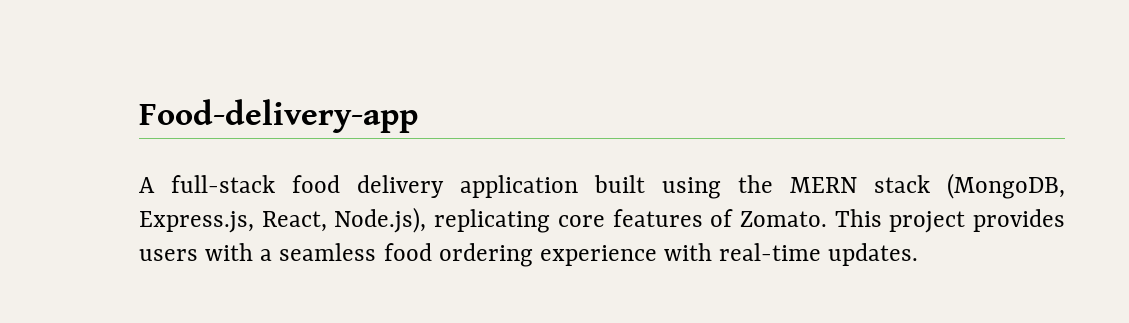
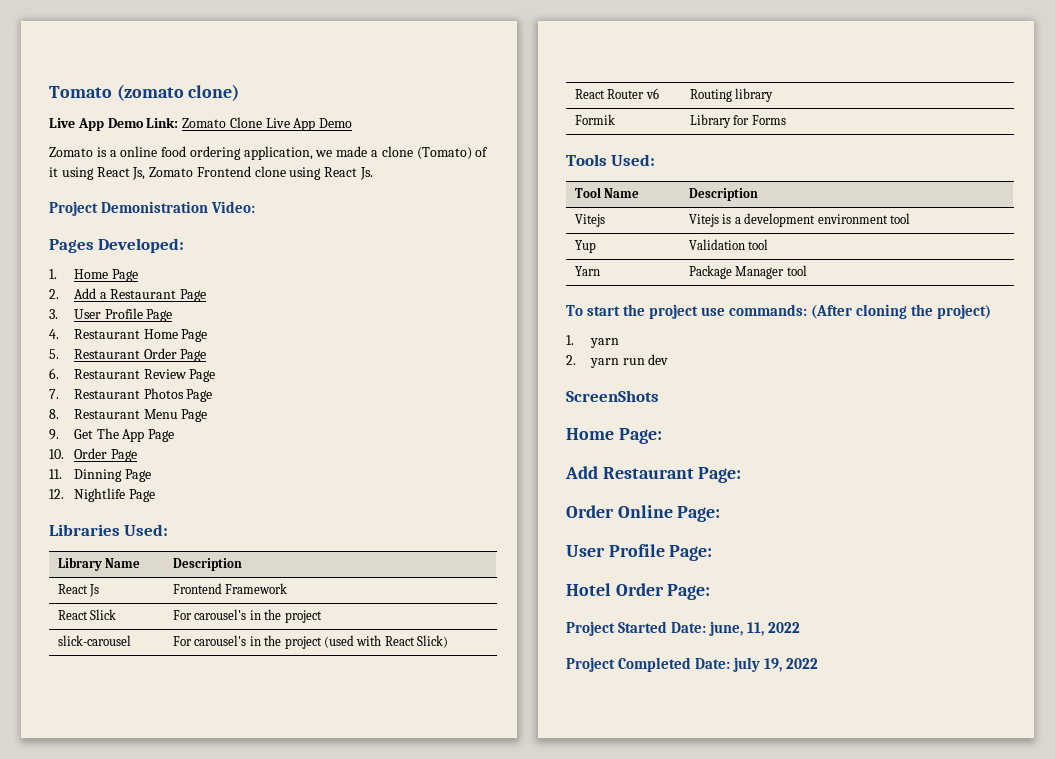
- Food-delivery-app
- A full-stack food delivery application built using the MERN stack (MongoDB, Express.js, React, Node.js), replicating core features of Zomato. This project provides users with a seamless food ordering experience with real-time updates.
+ Tomato (zomato clone)
+ Live App Demo Link: Zomato Clone Live App Demo
+ Zomato is a online food ordering application, we made a clone (Tomato) of it using React Js, Zomato Frontend clone using React Js.
+ Project Demonistration Video:
+ Pages Developed:
+ 1. Home Page
+ 2. Add a Restaurant Page
+ 3. User Profile Page
+ 4. Restaurant Home Page
+ 5. Restaurant Order Page
+ 6. Restaurant Review Page
+ 7. Restaurant Photos Page
+ 8. Restaurant Menu Page
+ 9. Get The App Page
+ 10. Order Page
+ 11. Dinning Page
+ 12. Nightlife Page
+ Libraries Used:
+ Library Name | Description
+ React Js | Frontend Framework
+ React Slick | For carousel's in the project
+ slick-carousel | For carousel's in the project (used with React Slick)
+ React Router v6 | Routing library
+ Formik | Library for Forms
+ Tools Used:
+ Tool Name | Description
+ Vitejs | Vitejs is a development environment tool
+ Yup | Validation tool
+ Yarn | Package Manager tool
+ To start the project use commands: (After cloning the project)
+ 1. yarn
+ 2. yarn run dev
+ ScreenShots
+ Home Page:
+ Add Restaurant Page:
+ Order Online Page:
+ User Profile Page:
+ Hotel Order Page:
+ Project Started Date: june, 11, 2022
+ Project Completed Date: july 19, 2022

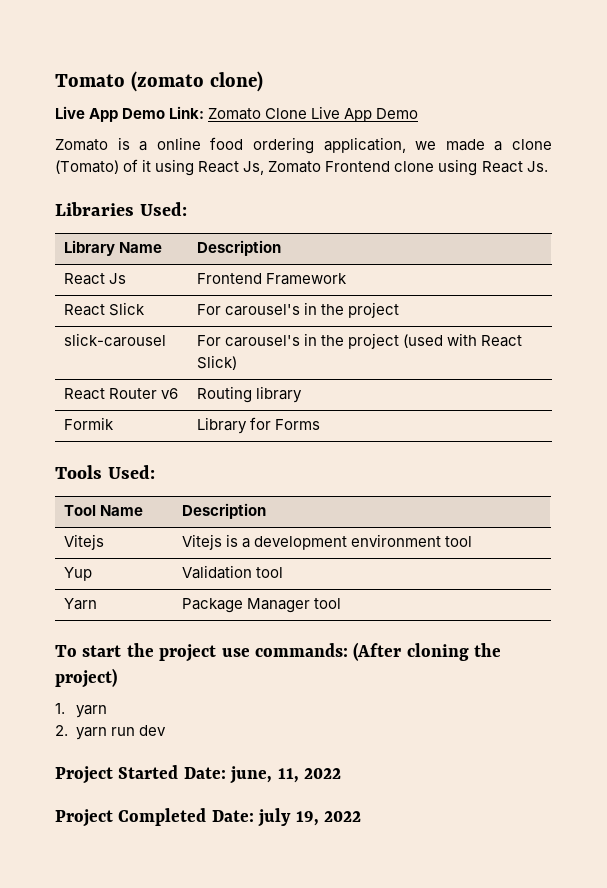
- Project Demonistration Video:
- Pages Developed:
- 1. Home Page
- 2. Add a Restaurant Page
- 3. User Profile Page
- 4. Restaurant Home Page
- 5. Restaurant Order Page
- 6. Restaurant Review Page
- 7. Restaurant Photos Page
- 8. Restaurant Menu Page
- 9. Get The App Page
- 10. Order Page
- 11. Dinning Page
- 12. Nightlife Page
- ScreenShots
- Home Page:
- Add Restaurant Page:
- Order Online Page:
- User Profile Page:
- Hotel Order Page:

